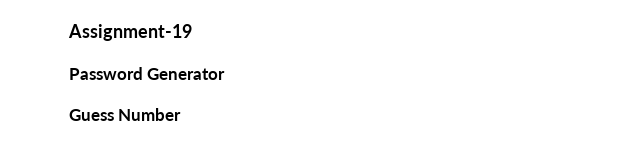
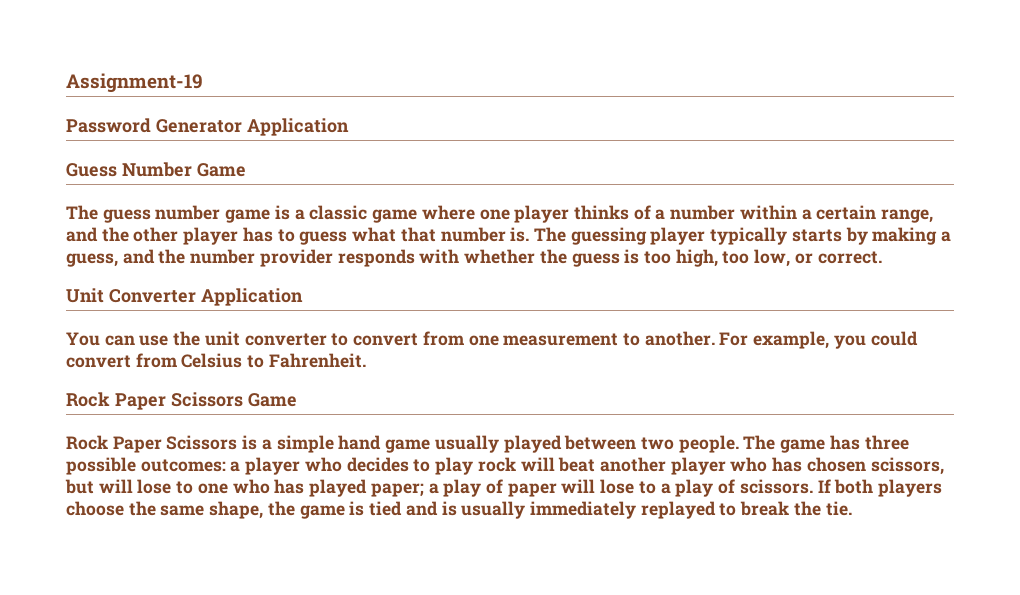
- Password Generator
+ Password Generator Application
- Guess Number
+ Guess Number Game
+ The guess number game is a classic game where one player thinks of a number within a certain range, and the other player has to guess what that number is. The guessing player typically starts by making a guess, and the number provider responds with whether the guess is too high, too low, or correct.
+ Unit Converter Application
+ You can use the unit converter to convert from one measurement to another. For example, you could convert from Celsius to Fahrenheit.
+ Rock Paper Scissors Game
+ Rock Paper Scissors is a simple hand game usually played between two people. The game has three possible outcomes: a player who decides to play rock will beat another player who has chosen scissors, but will lose to one who has played paper; a play of paper will lose to a play of scissors. If both players choose the same shape, the game is tied and is usually immediately replayed to break the tie.

